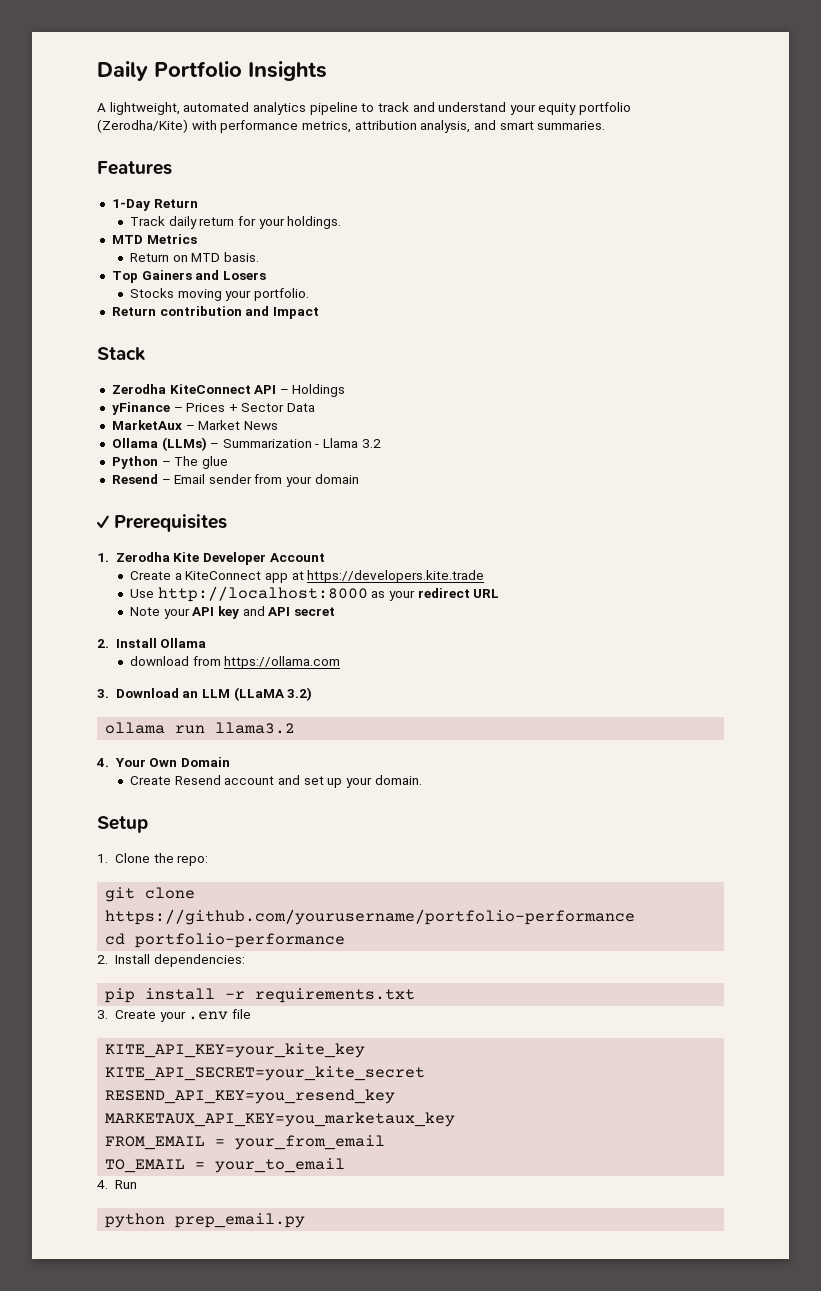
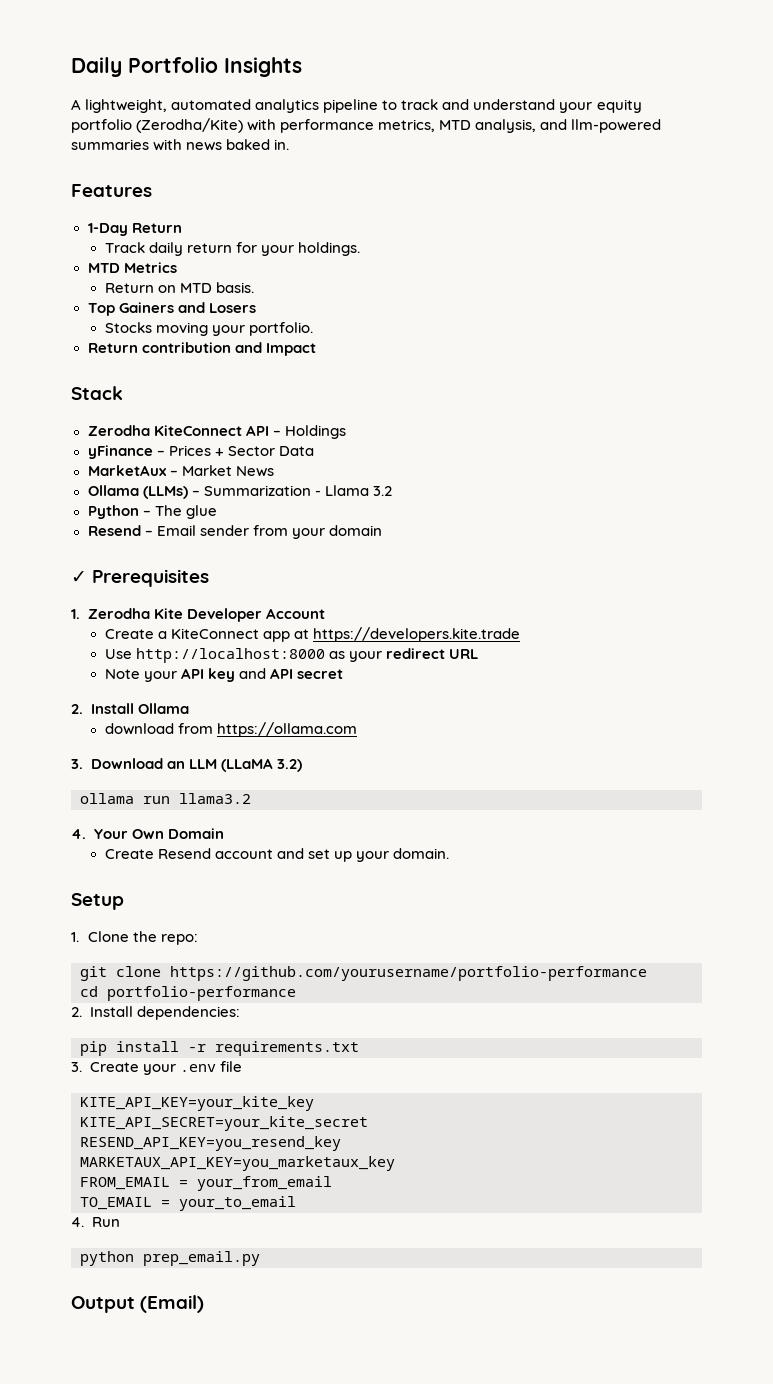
- A lightweight, automated analytics pipeline to track and understand your equity portfolio (Zerodha/Kite) with performance metrics, attribution analysis, and smart summaries.
+ A lightweight, automated analytics pipeline to track and understand your equity portfolio (Zerodha/Kite) with performance metrics, MTD analysis, and llm-powered summaries with news baked in.
+ Output (Email)

